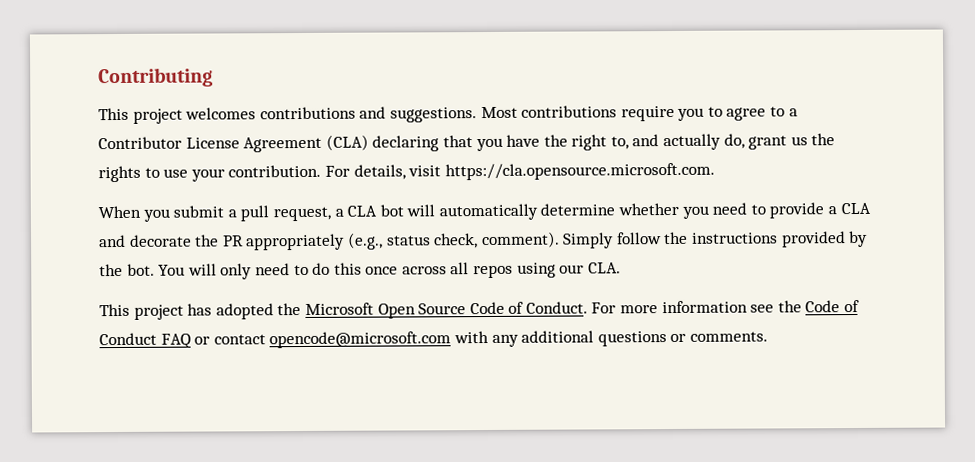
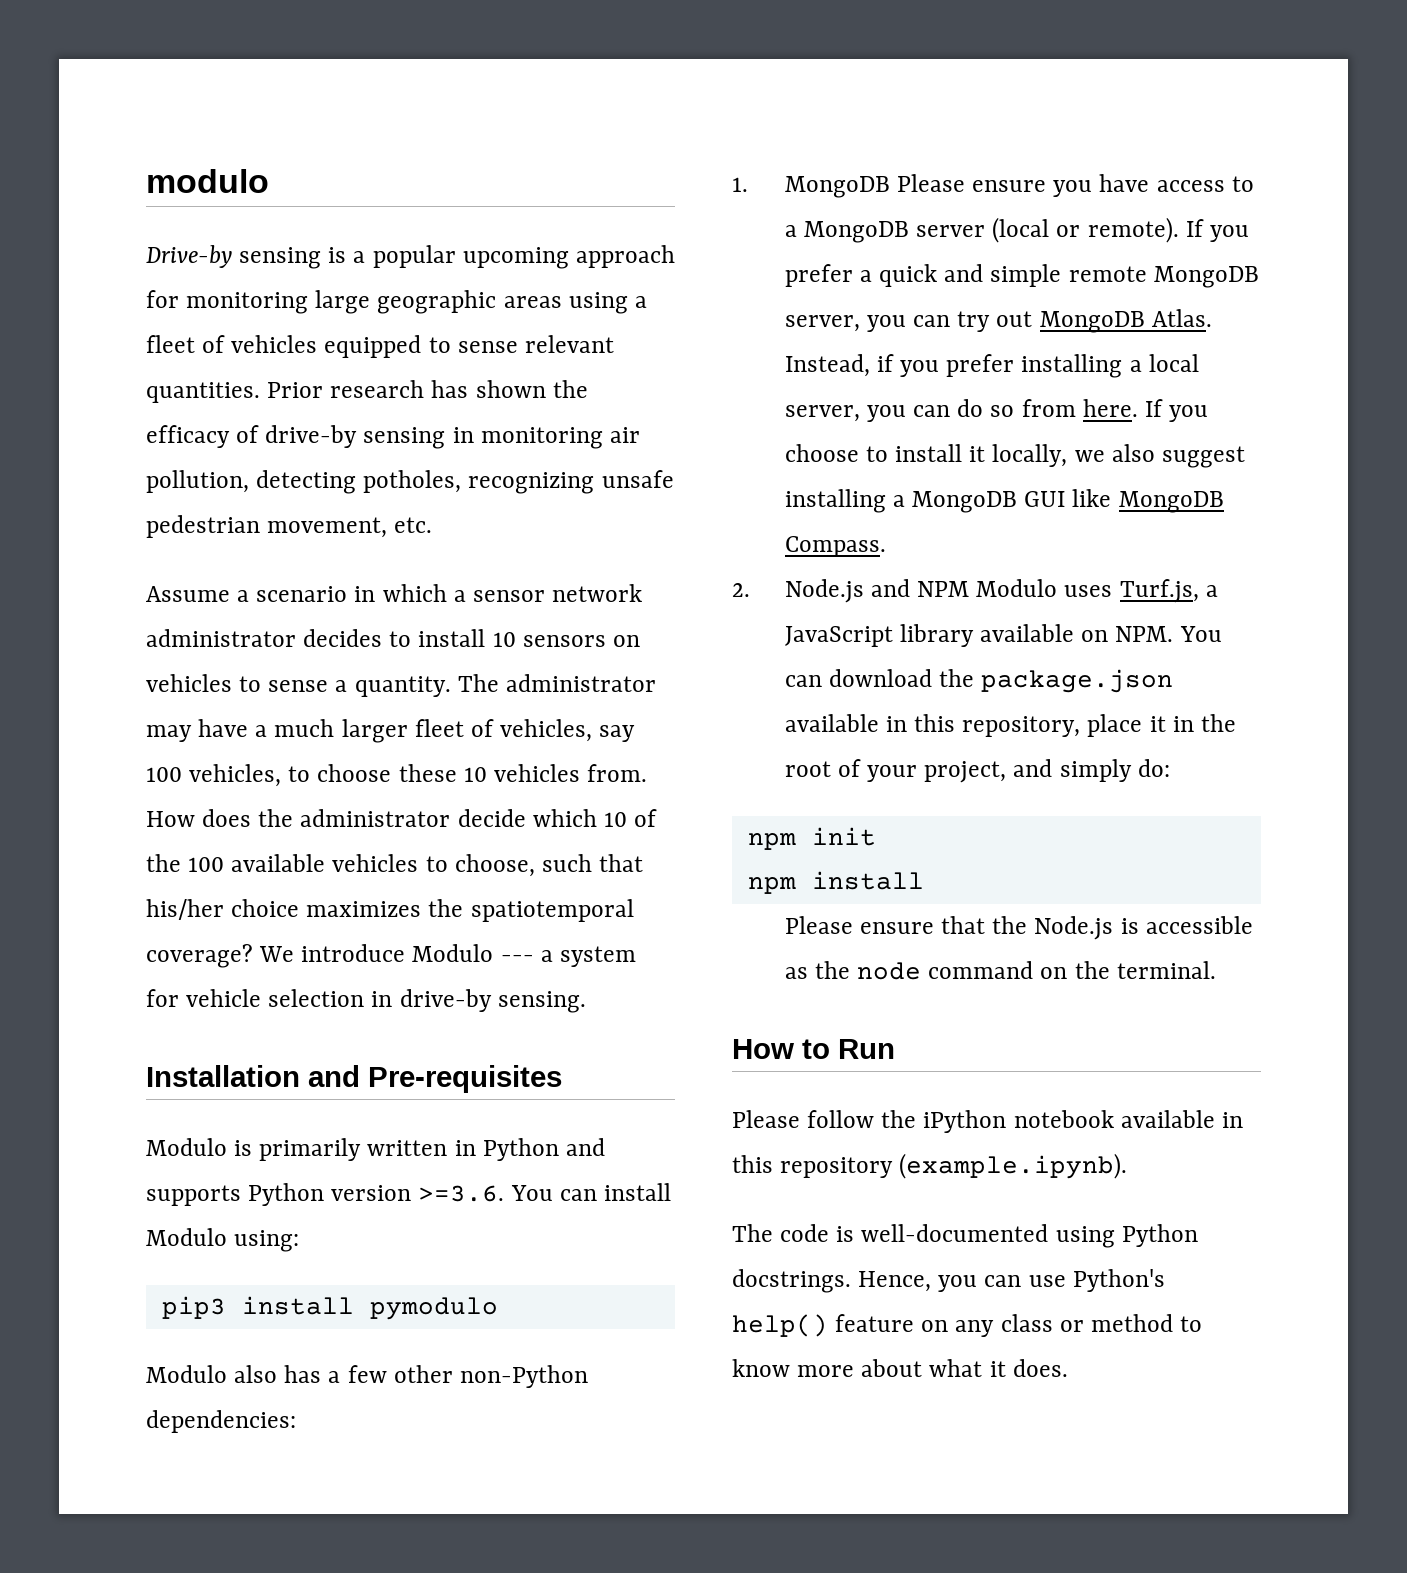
- Contributing
- This project welcomes contributions and suggestions. Most contributions require you to agree to a Contributor License Agreement (CLA) declaring that you have the right to, and actually do, grant us the rights to use your contribution. For details, visit https://cla.opensource.microsoft.com.
- When you submit a pull request, a CLA bot will automatically determine whether you need to provide a CLA and decorate the PR appropriately (e.g., status check, comment). Simply follow the instructions provided by the bot. You will only need to do this once across all repos using our CLA.
- This project has adopted the Microsoft Open Source Code of Conduct. For more information see the Code of Conduct FAQ or contact opencode@microsoft.com with any additional questions or comments.
+ modulo
+ Drive-by sensing is a popular upcoming approach for monitoring large geographic areas using a fleet of vehicles equipped to sense relevant quantities. Prior research has shown the efficacy of drive-by sensing in monitoring air pollution, detecting potholes, recognizing unsafe pedestrian movement, etc.
+ Assume a scenario in which a sensor network administrator decides to install 10 sensors on vehicles to sense a quantity. The administrator may have a much larger fleet of vehicles, say 100 vehicles, to choose these 10 vehicles from. How does the administrator decide which 10 of the 100 available vehicles to choose, such that his/her choice maximizes the spatiotemporal coverage? We introduce Modulo --- a system for vehicle selection in drive-by sensing.
+ Installation and Pre-requisites
+ Modulo is primarily written in Python and supports Python version >=3.6. You can install Modulo using:
+ pip3 install pymodulo
+ Modulo also has a few other non-Python dependencies:
+ 1. MongoDB Please ensure you have access to a MongoDB server (local or remote). If you prefer a quick and simple remote MongoDB server, you can try out MongoDB Atlas. Instead, if you prefer installing a local server, you can do so from here. If you choose to install it locally, we also suggest installing a MongoDB GUI like MongoDB Compass.
+ 2. Node.js and NPM Modulo uses Turf.js, a JavaScript library available on NPM. You can download the package.json available in this repository, place it in the root of your project, and simply do:
+ npm init
+ npm install
+ Please ensure that the Node.js is accessible as the node command on the terminal.
+ How to Run
+ Please follow the iPython notebook available in this repository (example.ipynb).
+ The code is well-documented using Python docstrings. Hence, you can use Python's help() feature on any class or method to know more about what it does.

